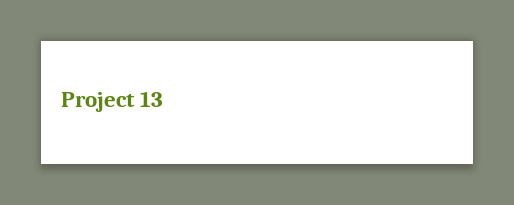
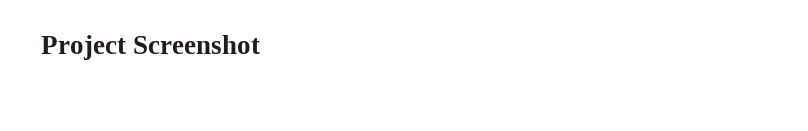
- Project 13
+ Project Screenshot

